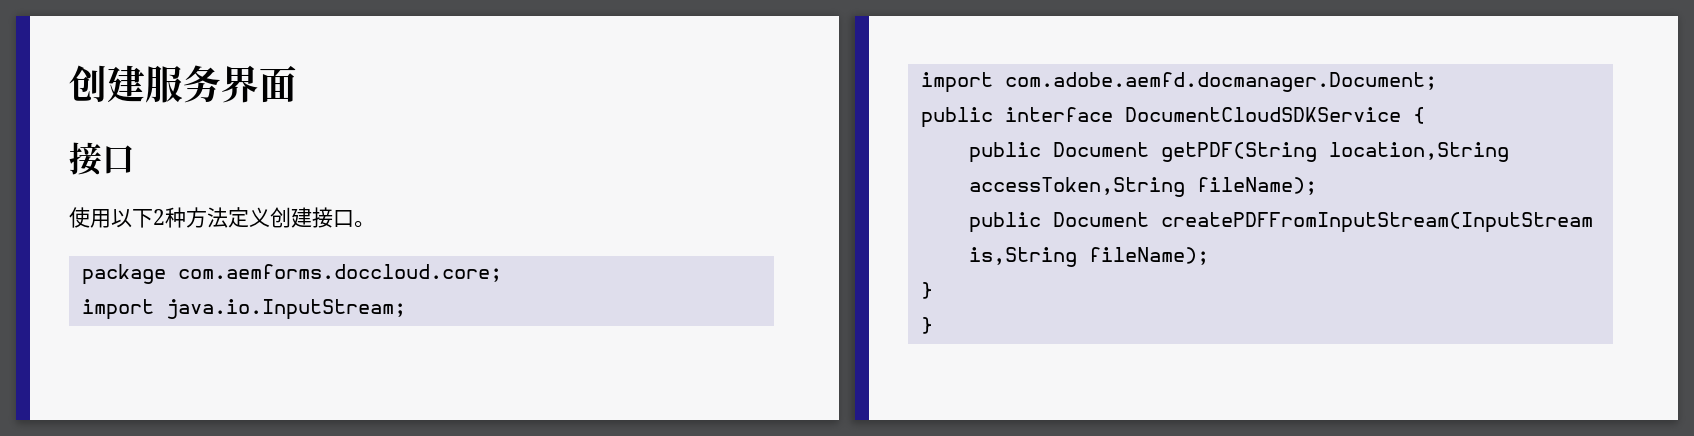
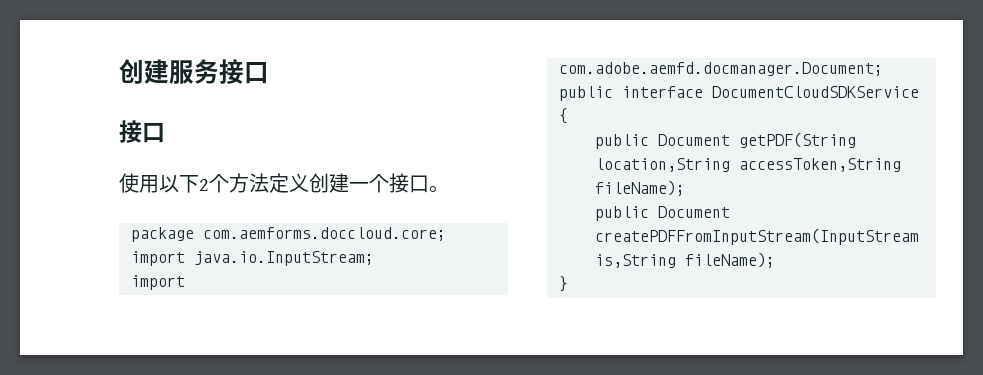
- 创建服务界面
+ 创建服务接口
- 使用以下2种方法定义创建接口。
+ 使用以下2个方法定义创建一个接口。
  public Document createPDFFromInputStream(InputStream is,String fileName);
- }

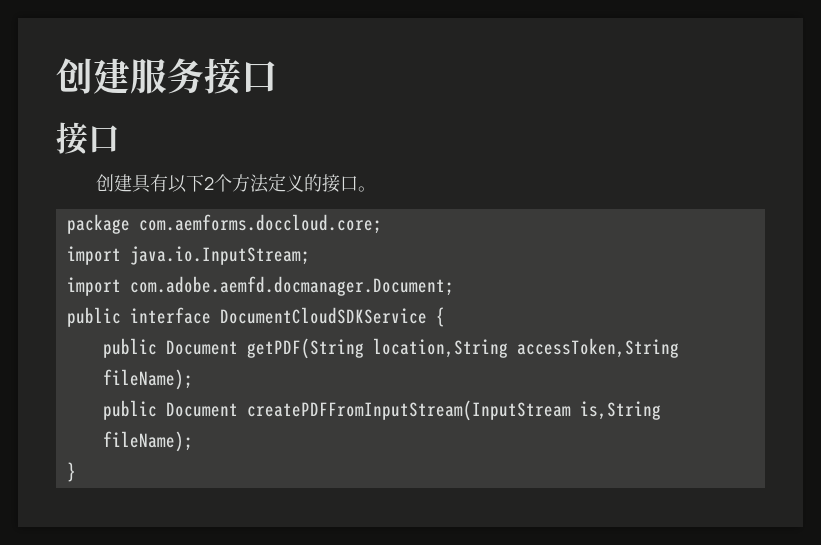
- 使用以下2个方法定义创建一个接口。
+ 创建具有以下2个方法定义的接口。

